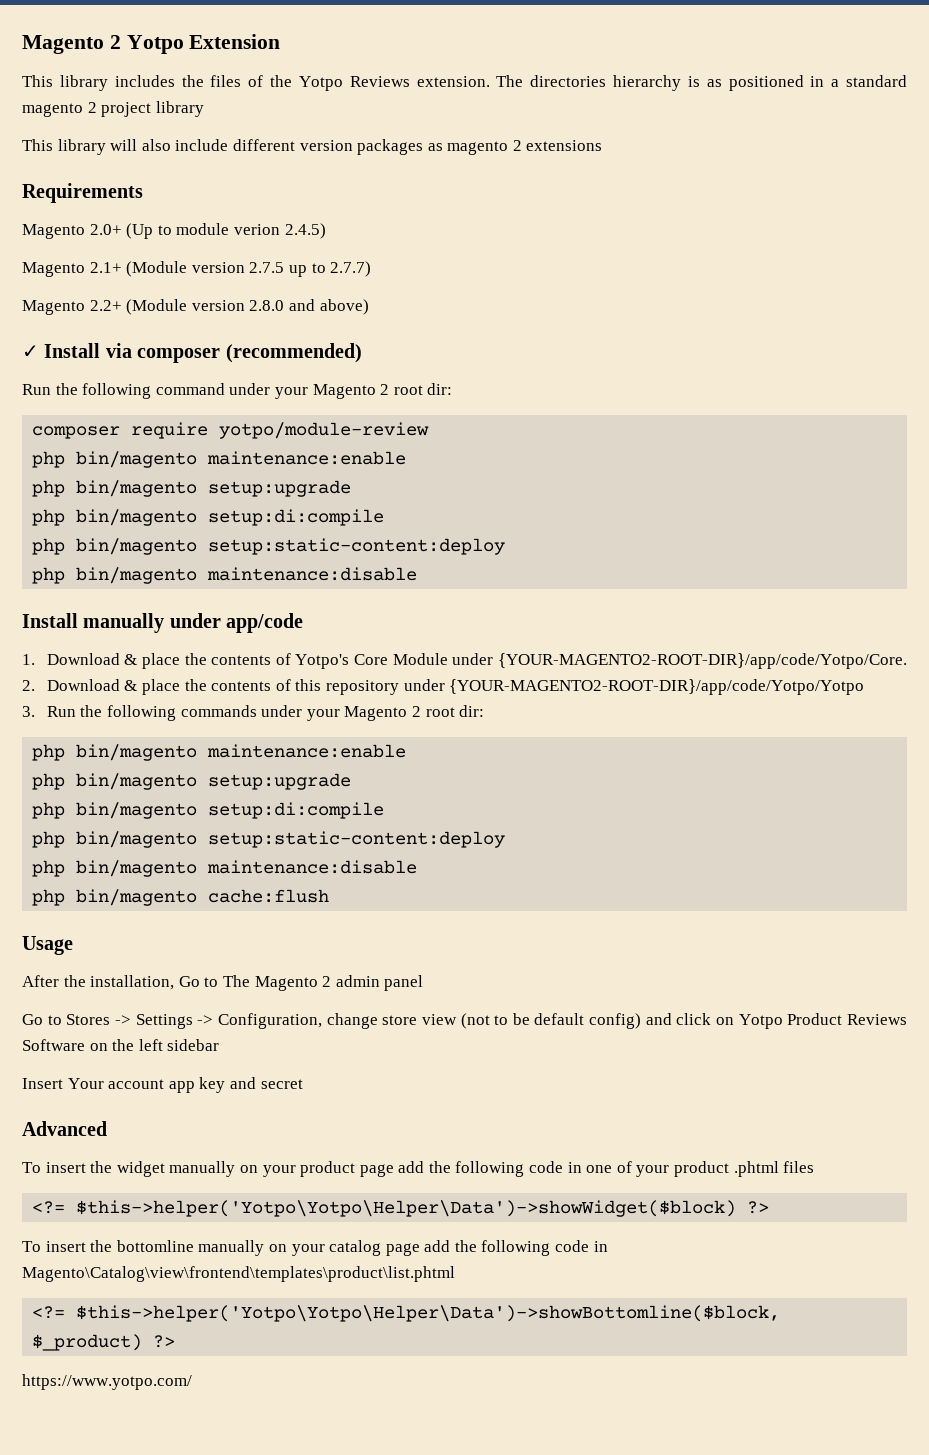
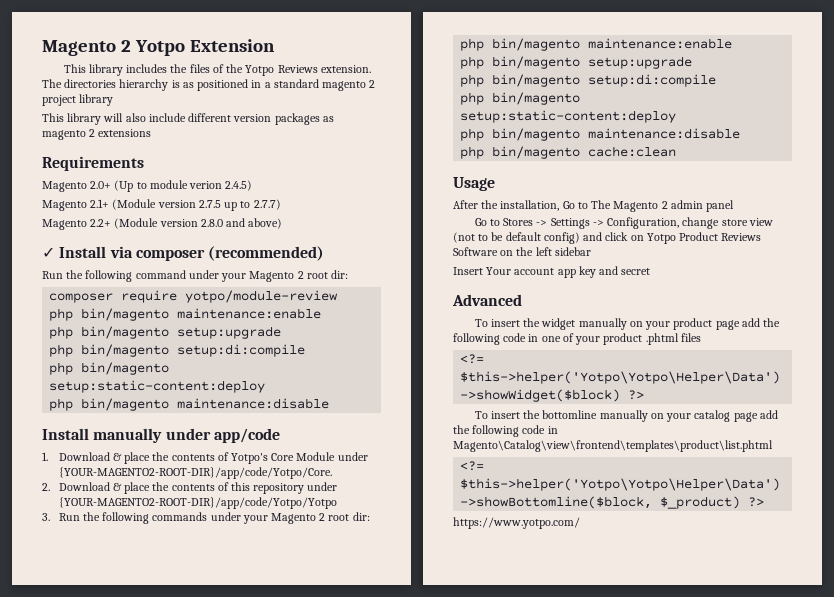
- php bin/magento cache:flush
+ php bin/magento cache:clean

